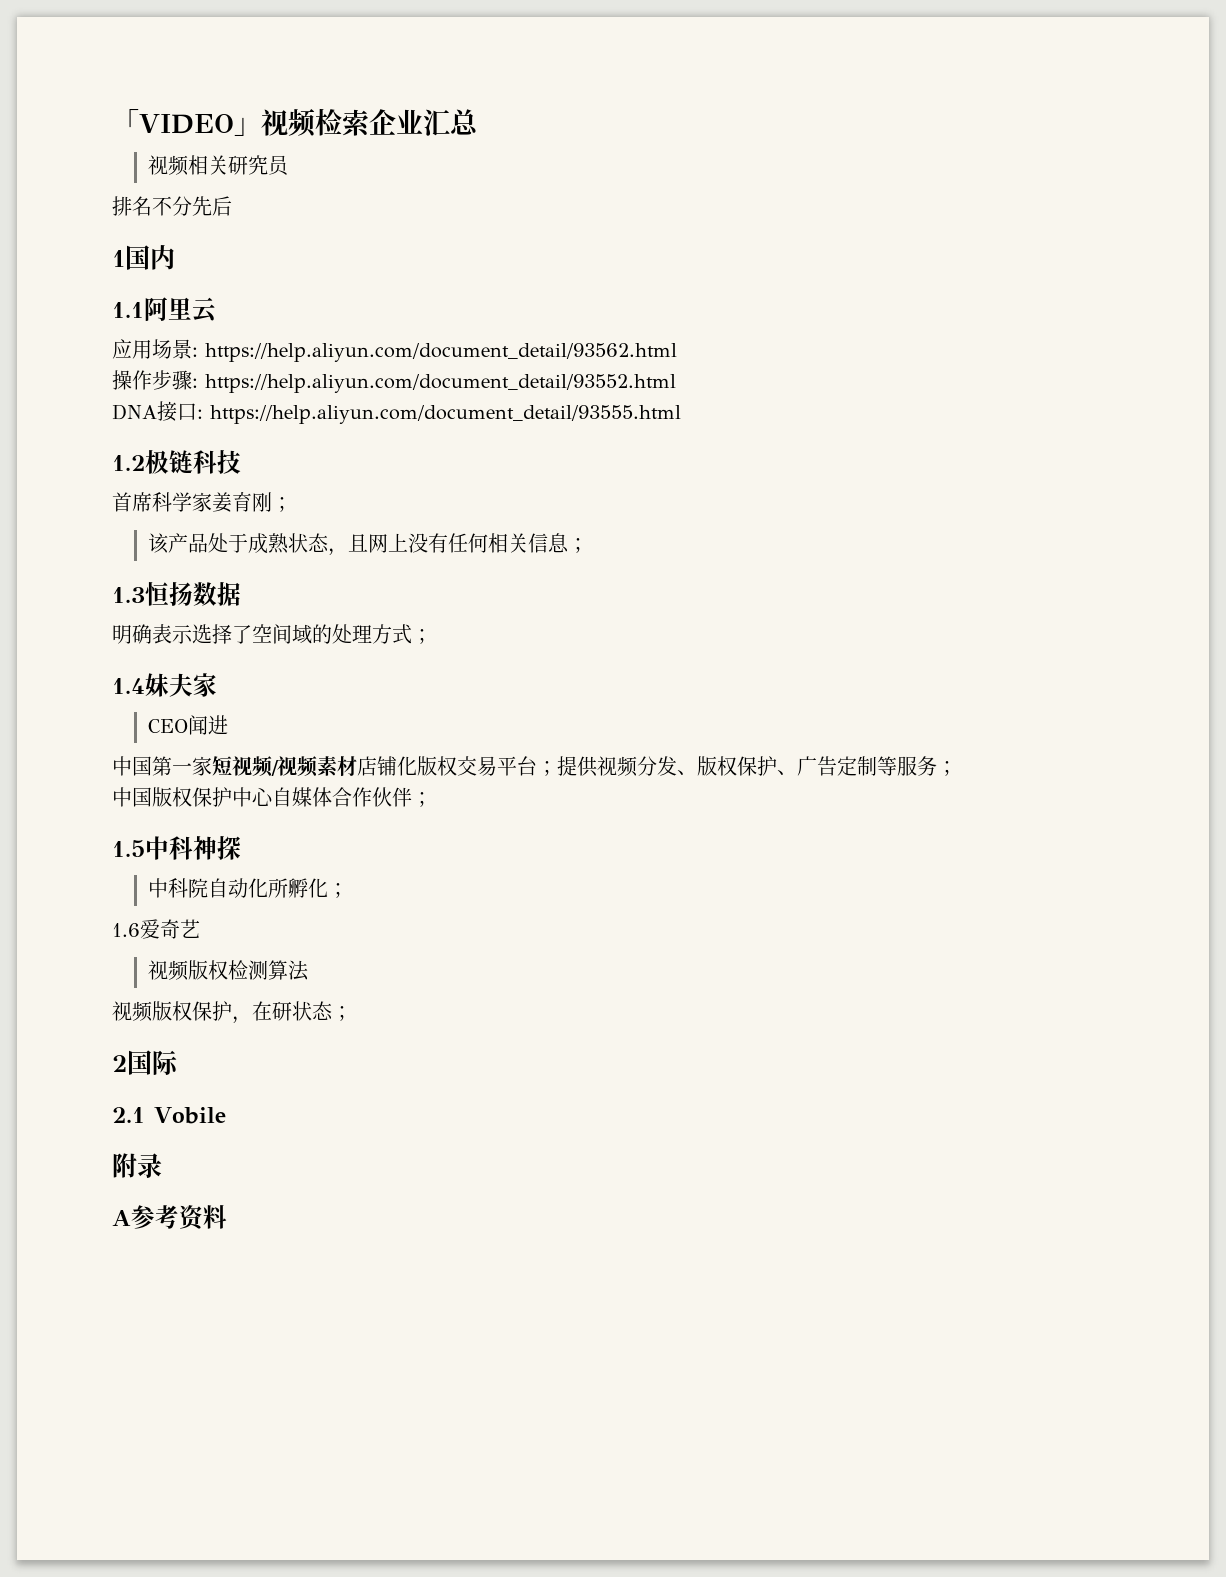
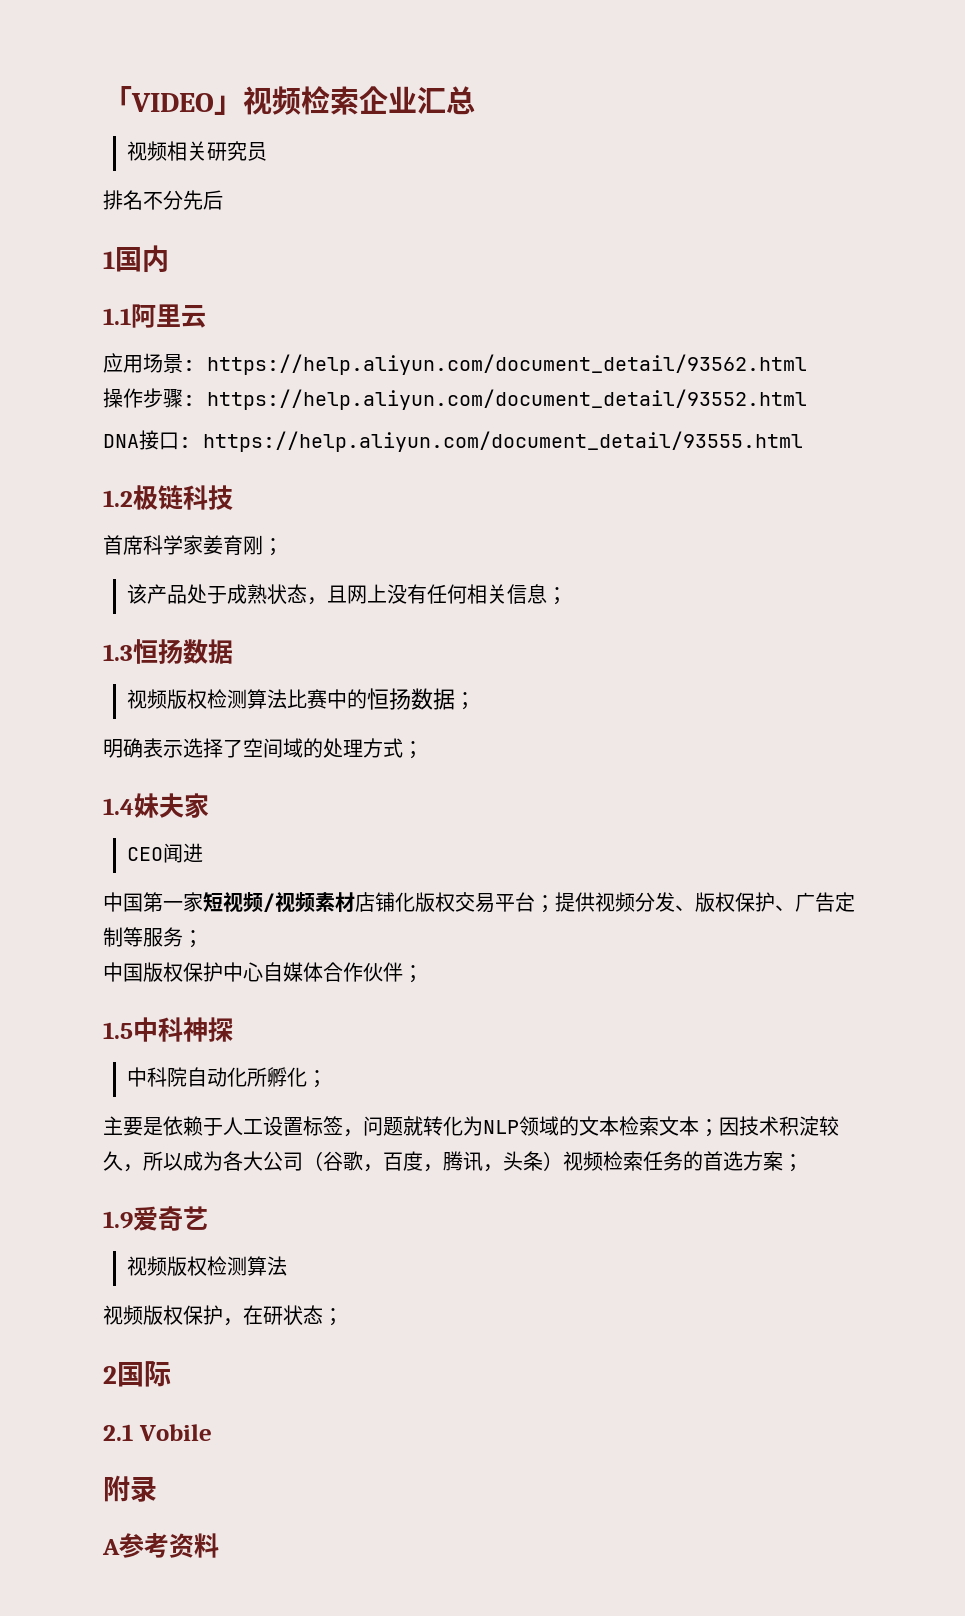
+ 视频版权检测算法比赛中的恒扬数据；
- 1.6爱奇艺
+ 主要是依赖于人工设置标签，问题就转化为NLP领域的文本检索文本；因技术积淀较久，所以成为各大公司（谷歌，百度，腾讯，头条）视频检索任务的首选方案；
+ 1.9爱奇艺

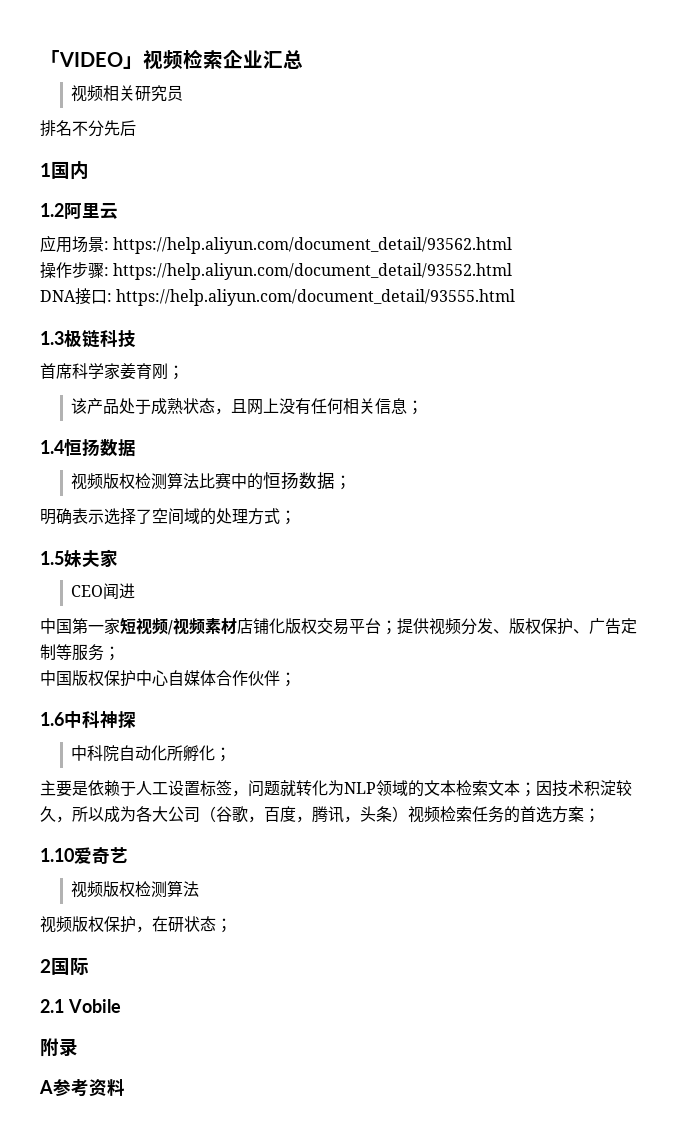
- 1.1阿里云
+ 1.2阿里云
- 1.2极链科技
+ 1.3极链科技
- 1.3恒扬数据
+ 1.4恒扬数据
- 1.4妹夫家
+ 1.5妹夫家
- 1.5中科神探
+ 1.6中科神探
- 1.9爱奇艺
+ 1.10爱奇艺

